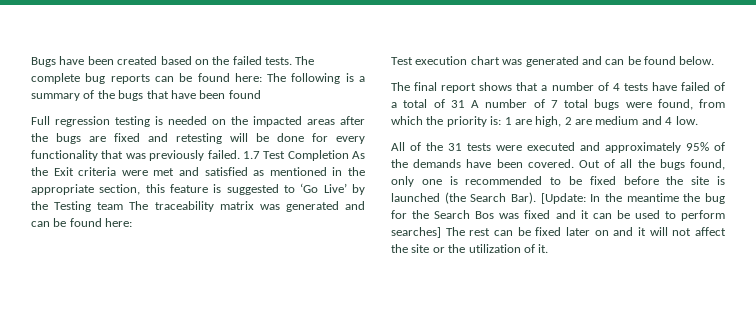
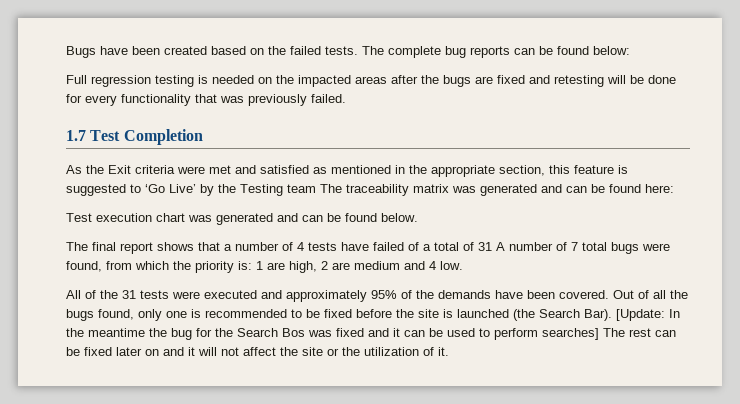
- The complete bug reports can be found here: The following is a summary of the bugs that have been found
+ The complete bug reports can be found below:
- Full regression testing is needed on the impacted areas after the bugs are fixed and retesting will be done for every functionality that was previously failed. 1.7 Test Completion As the Exit criteria were met and satisfied as mentioned in the appropriate section, this feature is suggested to ‘Go Live’ by the Testing team The traceability matrix was generated and can be found here:
+ Full regression testing is needed on the impacted areas after the bugs are fixed and retesting will be done for every functionality that was previously failed.
+ 1.7 Test Completion
+ As the Exit criteria were met and satisfied as mentioned in the appropriate section, this feature is suggested to ‘Go Live’ by the Testing team The traceability matrix was generated and can be found here:

